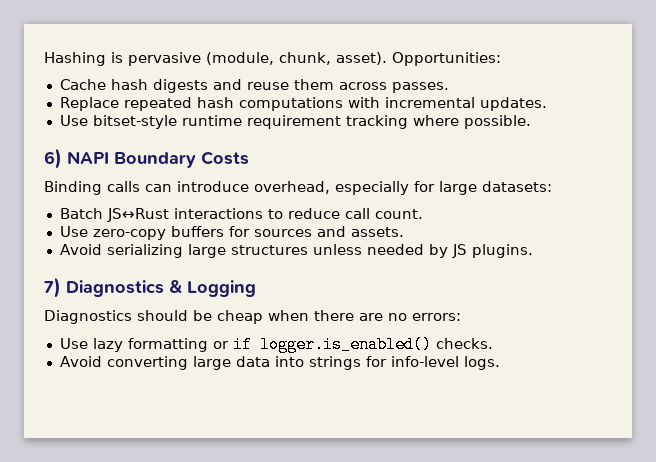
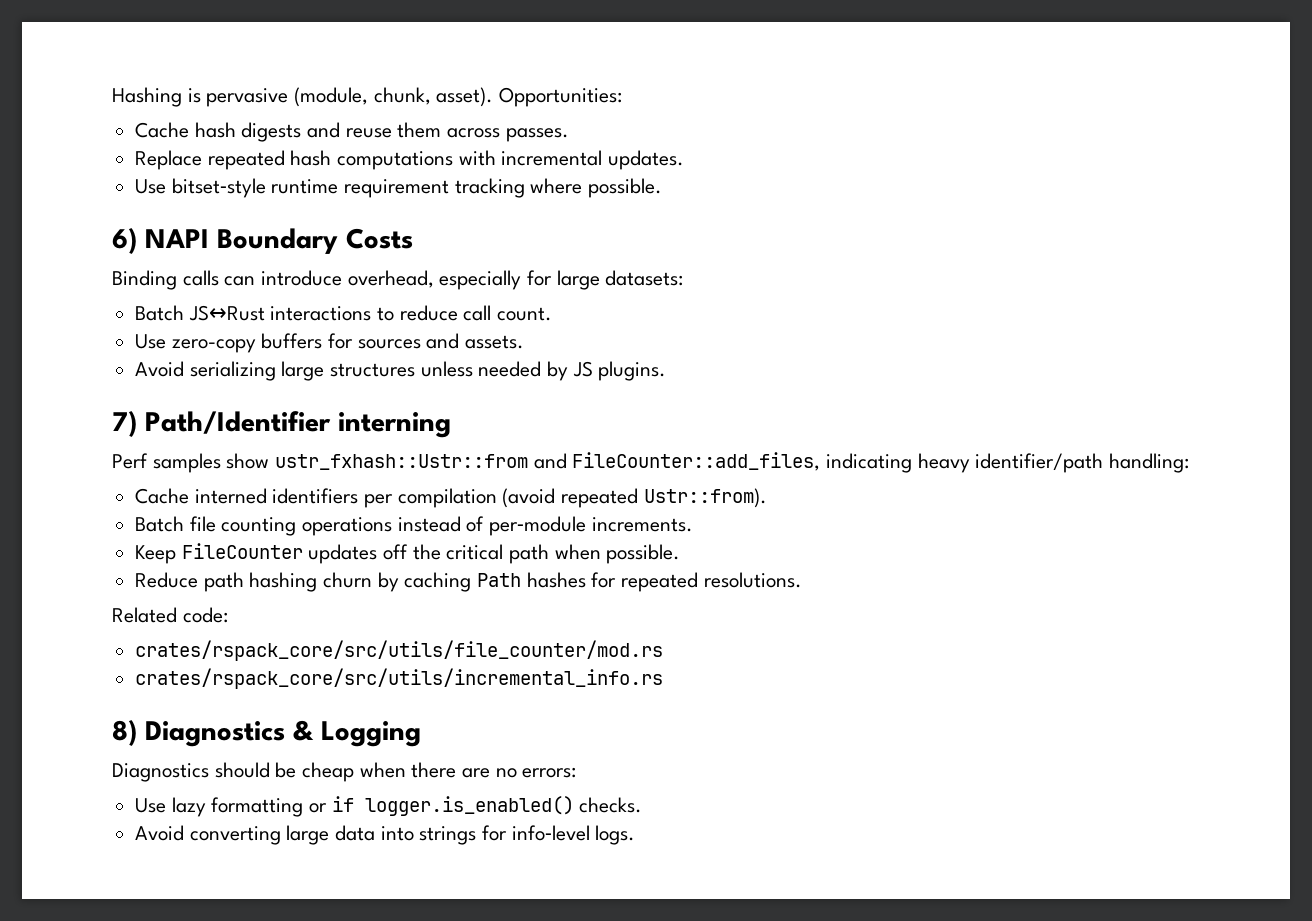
- 7) Diagnostics & Logging
+ 7) Path/Identifier interning
+ Perf samples show ustr_fxhash::Ustr::from and FileCounter::add_files, indicating heavy identifier/path handling:
+ Cache interned identifiers per compilation (avoid repeated Ustr::from).
+ Batch file counting operations instead of per‑module increments.
+ Keep FileCounter updates off the critical path when possible.
+ Reduce path hashing churn by caching Path hashes for repeated resolutions.
+ Related code:
+ crates/rspack_core/src/utils/file_counter/mod.rs
+ crates/rspack_core/src/utils/incremental_info.rs
+ 8) Diagnostics & Logging

